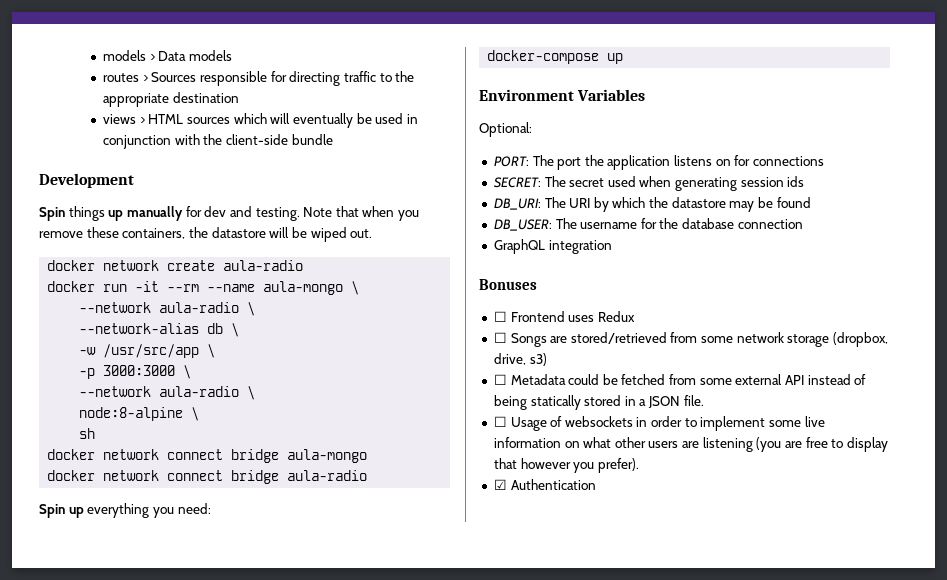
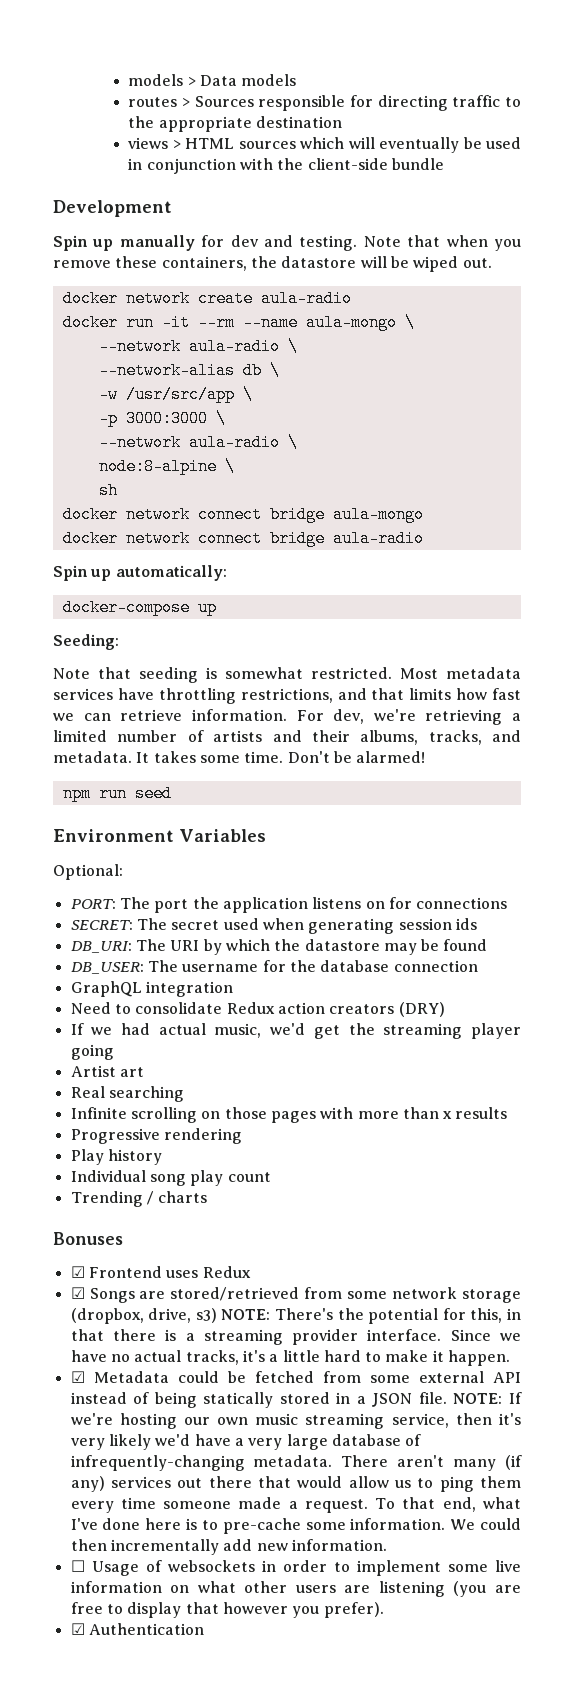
- Spin things up manually for dev and testing.
+ Spin up manually for dev and testing.
- Spin up everything you need:
+ Spin up automatically:
+ Seeding:
+ Note that seeding is somewhat restricted. Most metadata services have throttling restrictions, and that limits how fast we can retrieve information. For dev, we're retrieving a limited number of artists and their albums, tracks, and metadata. It takes some time. Don't be alarmed!
+ npm run seed
+ Need to consolidate Redux action creators (DRY)
+ If we had actual music, we'd get the streaming player going
+ Artist art
+ Real searching
+ Infinite scrolling on those pages with more than x results
+ Progressive rendering
+ Play history
+ Individual song play count
+ Trending / charts
- ☐ Frontend uses Redux
+ ☑ Frontend uses Redux
- ☐ Songs are stored/retrieved from some network storage (dropbox, drive, s3)
- ☐ Metadata could be fetched from some external API instead of being statically stored in a JSON file.
+ ☑ Songs are stored/retrieved from some network storage (dropbox, drive, s3) NOTE: There's the potential for this, in that there is a streaming provider interface. Since we have no actual tracks, it's a little hard to make it happen.
+ ☑ Metadata could be fetched from some external API instead of being statically stored in a JSON file. NOTE: If we're hosting our own music streaming service, then it's very likely we'd have a very large database of infrequently-changing metadata. There aren't many (if any) services out there that would allow us to ping them every time someone made a request. To that end, what I've done here is to pre-cache some information. We could then incrementally add new information.

